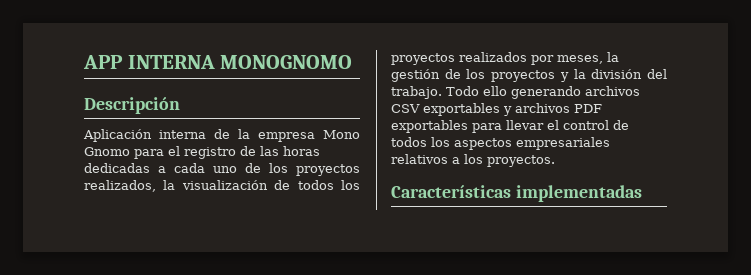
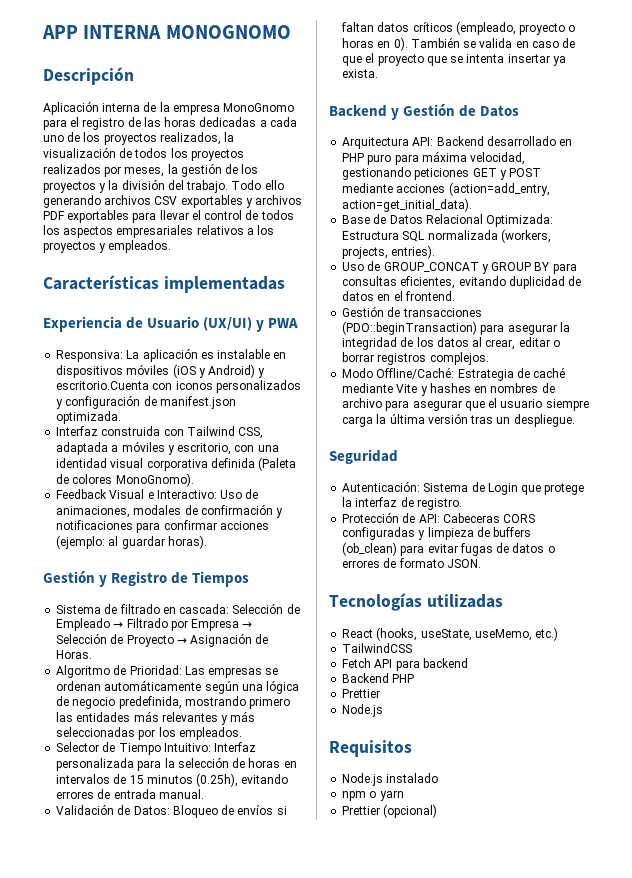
- Aplicación interna de la empresa Mono Gnomo para el registro de las horas dedicadas a cada uno de los proyectos realizados, la visualización de todos los proyectos realizados por meses, la gestión de los proyectos y la división del trabajo.
+ Aplicación interna de la empresa MonoGnomo para el registro de las horas dedicadas a cada uno de los proyectos realizados, la visualización de todos los proyectos realizados por meses, la gestión de los proyectos y la división del trabajo.
- Todo ello generando archivos CSV exportables y archivos PDF exportables para llevar el control de todos los aspectos empresariales relativos a los proyectos.
+ Todo ello generando archivos CSV exportables y archivos PDF exportables para llevar el control de todos los aspectos empresariales relativos a los proyectos y empleados.
+ Experiencia de Usuario (UX/UI) y PWA
+ Responsiva: La aplicación es instalable en dispositivos móviles (iOS y Android) y escritorio.Cuenta con iconos personalizados y configuración de manifest.json optimizada.
+ Interfaz construida con Tailwind CSS, adaptada a móviles y escritorio, con una identidad visual corporativa definida (Paleta de colores MonoGnomo).
+ Feedback Visual e Interactivo: Uso de animaciones, modales de confirmación y notificaciones para confirmar acciones (ejemplo: al guardar horas).
+ Gestión y Registro de Tiempos
+ Sistema de filtrado en cascada: Selección de Empleado → Filtrado por Empresa → Selección de Proyecto → Asignación de Horas.
+ Algoritmo de Prioridad: Las empresas se ordenan automáticamente según una lógica de negocio predefinida, mostrando primero las entidades más relevantes y más seleccionadas por los empleados.
+ Selector de Tiempo Intuitivo: Interfaz personalizada para la selección de horas en intervalos de 15 minutos (0.25h), evitando errores de entrada manual.
+ Validación de Datos: Bloqueo de envíos si faltan datos críticos (empleado, proyecto o horas en 0). También se valida en caso de que el proyecto que se intenta insertar ya exista.
+ Backend y Gestión de Datos
+ Arquitectura API: Backend desarrollado en PHP puro para máxima velocidad, gestionando peticiones GET y POST mediante acciones (action=add_entry, action=get_initial_data).
+ Base de Datos Relacional Optimizada: Estructura SQL normalizada (workers, projects, entries).
+ Uso de GROUP_CONCAT y GROUP BY para consultas eficientes, evitando duplicidad de datos en el frontend.
+ Gestión de transacciones (PDO::beginTransaction) para asegurar la integridad de los datos al crear, editar o borrar registros complejos.
+ Modo Offline/Caché: Estrategia de caché mediante Vite y hashes en nombres de archivo para asegurar que el usuario siempre carga la última versión tras un despliegue.
+ Seguridad
+ Autenticación: Sistema de Login que protege la interfaz de registro.
+ Protección de API: Cabeceras CORS configuradas y limpieza de buffers (ob_clean) para evitar fugas de datos o errores de formato JSON.
+ Tecnologías utilizadas
+ React (hooks, useState, useMemo, etc.)
+ TailwindCSS
+ Fetch API para backend
+ Backend PHP
+ Prettier
+ Node.js
+ Requisitos
+ Node.js instalado
+ npm o yarn
+ Prettier (opcional)

